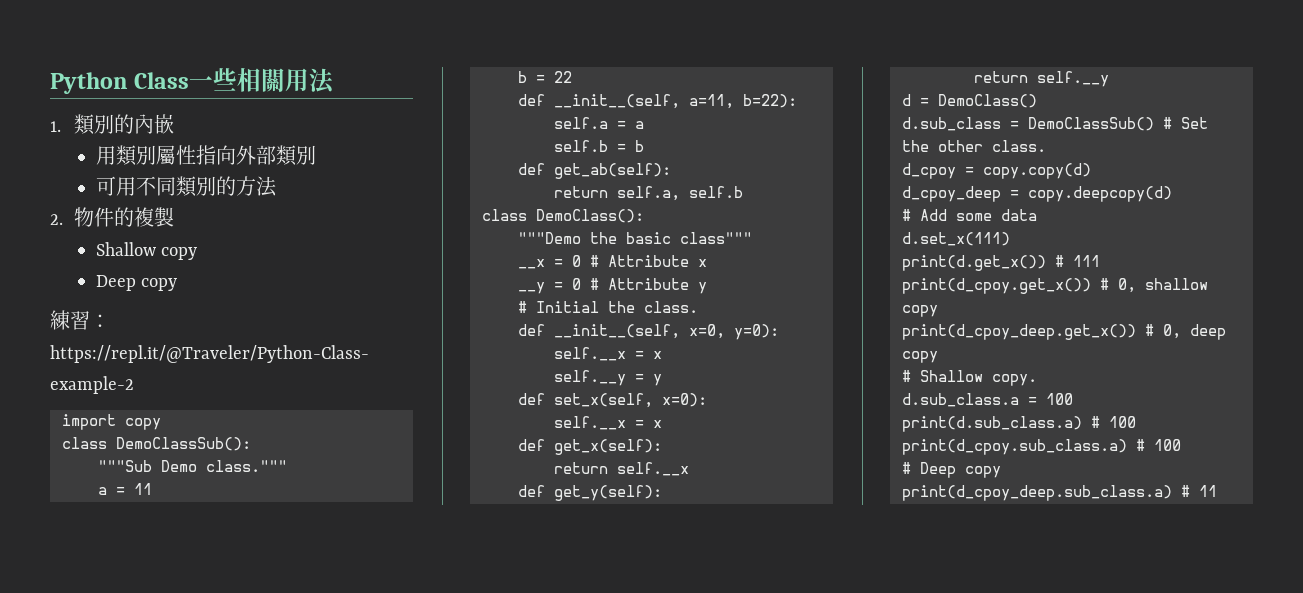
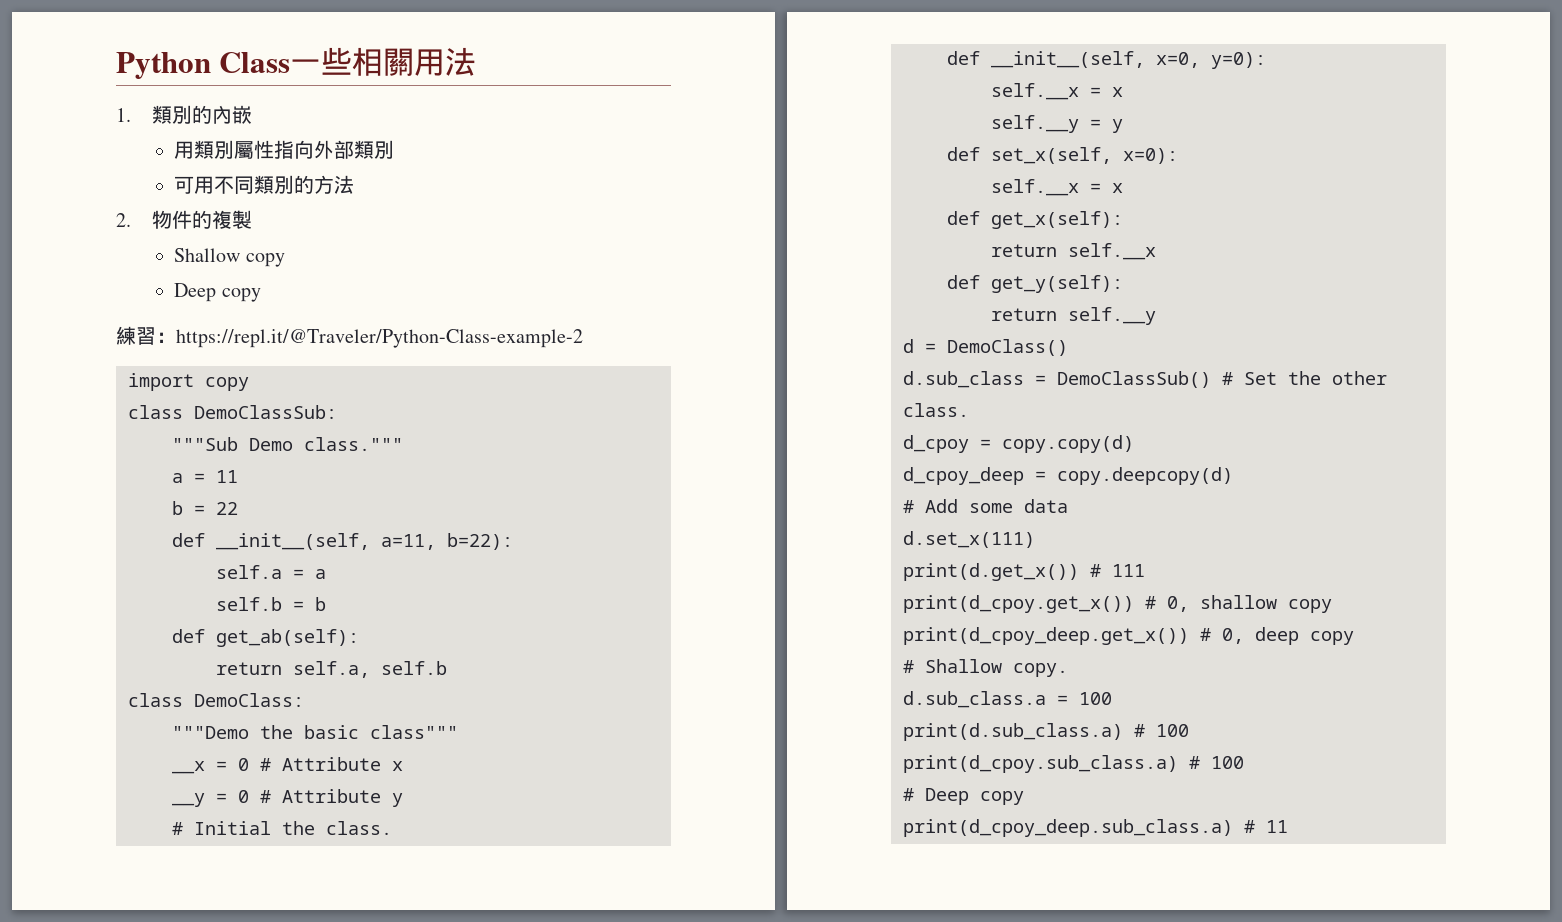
- class DemoClassSub():
+ class DemoClassSub:
- class DemoClass():
+ class DemoClass:

